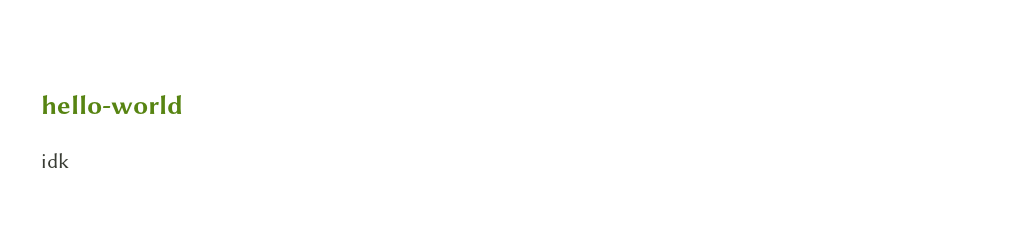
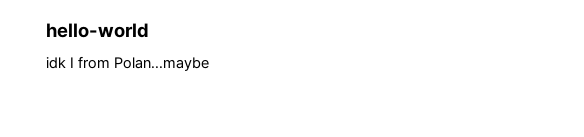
- idk
+ idk I from Polan...maybe

